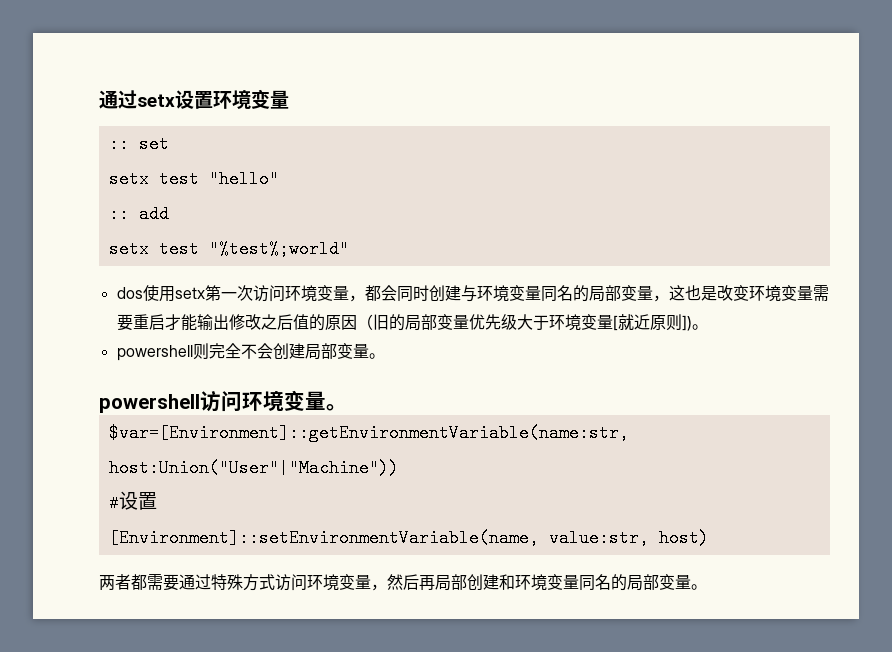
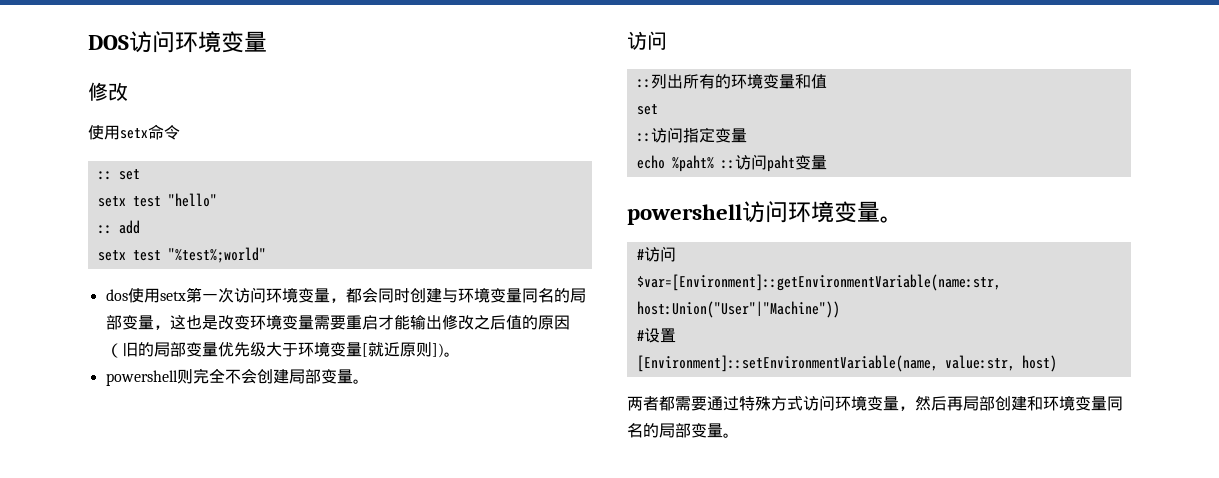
- 通过setx设置环境变量
+ DOS访问环境变量
+ 修改
+ 使用setx命令
  powershell则完全不会创建局部变量。
+ 访问
+ ::列出所有的环境变量和值
+ set
+ ::访问指定变量
+ echo %paht% ::访问paht变量
+ #访问

